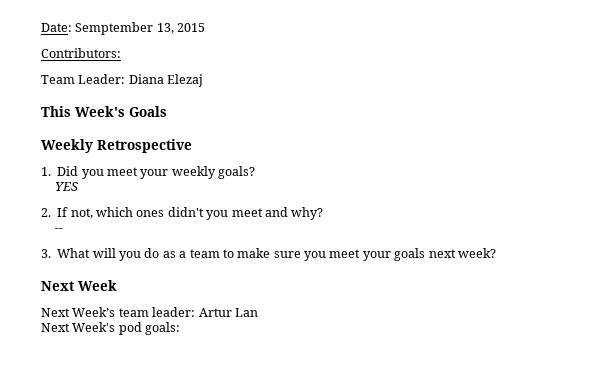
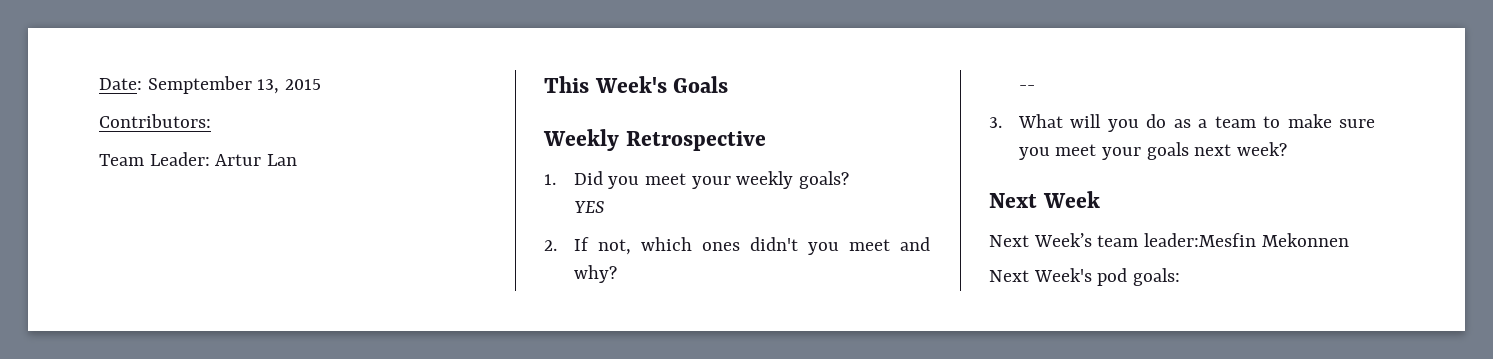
- Team Leader: Diana Elezaj
+ Team Leader: Artur Lan
- Next Week’s team leader: Artur Lan
+ Next Week’s team leader:Mesfin Mekonnen

